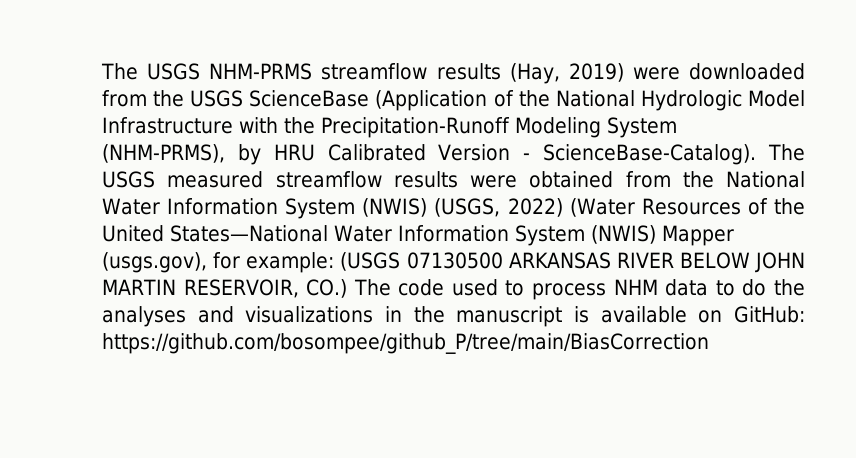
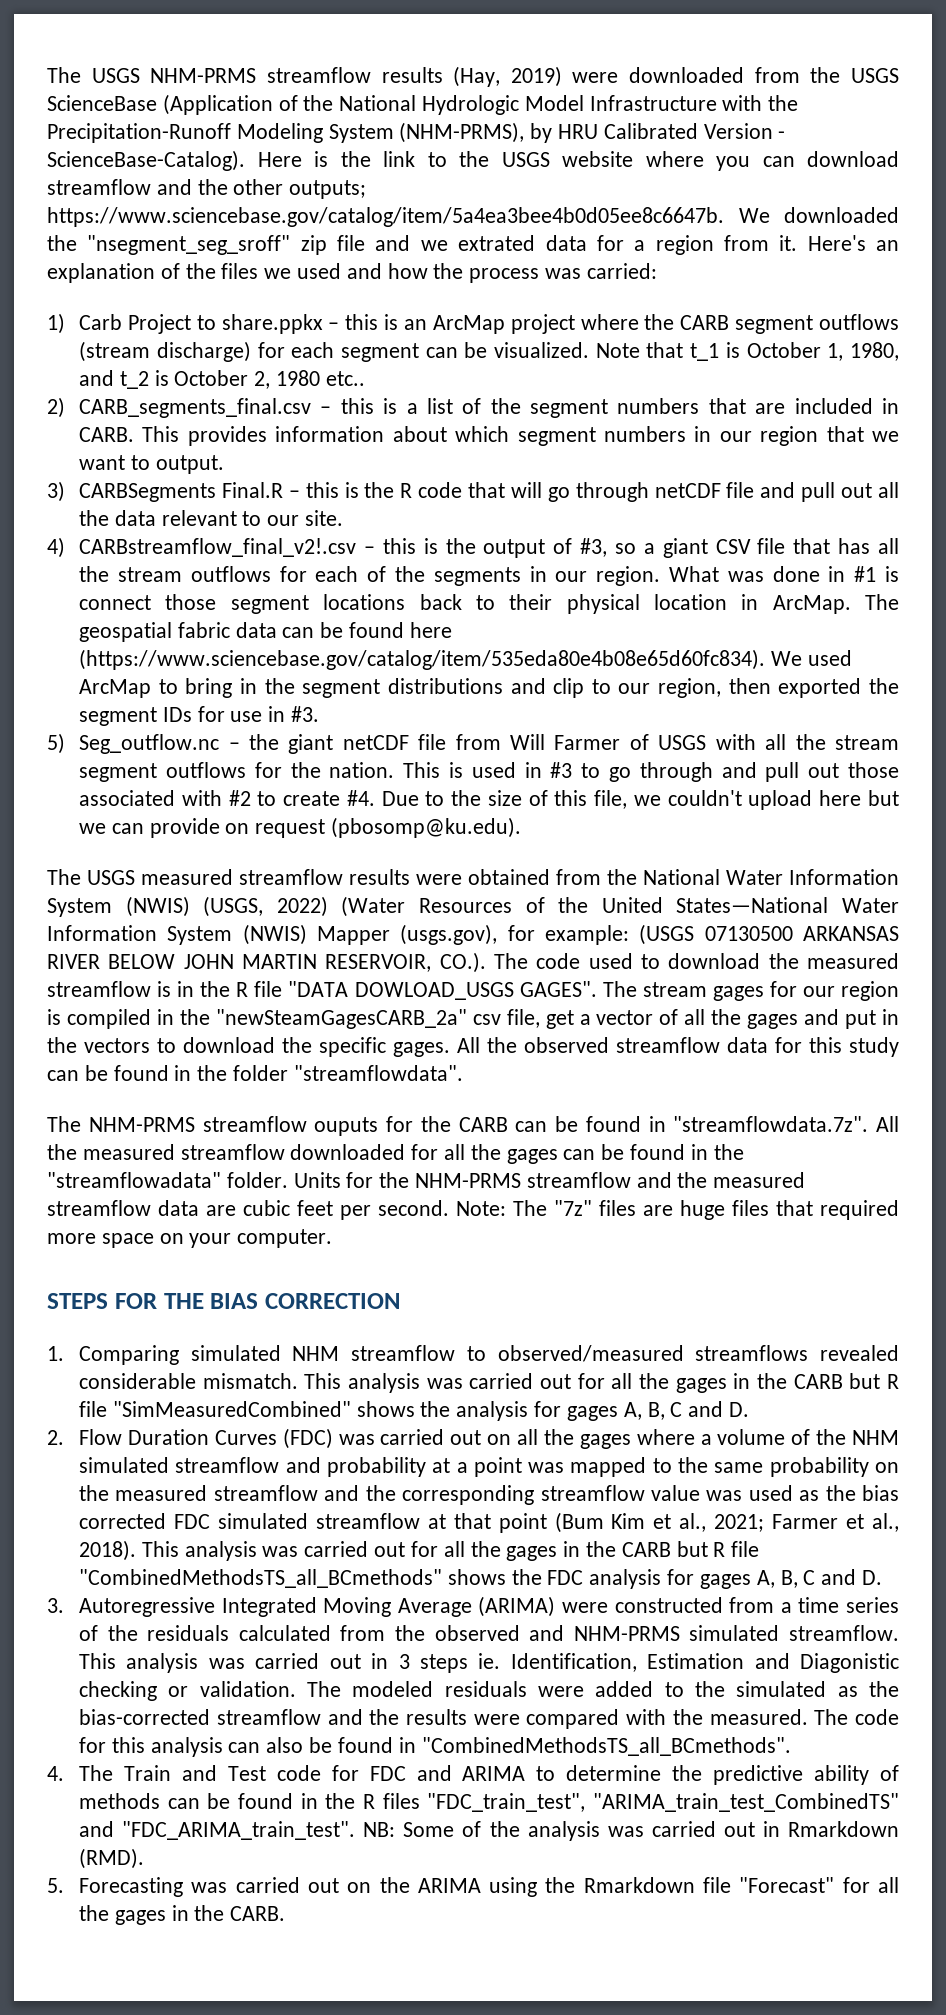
- The USGS NHM-PRMS streamflow results (Hay, 2019) were downloaded from the USGS ScienceBase (Application of the National Hydrologic Model Infrastructure with the Precipitation-Runoff Modeling System (NHM-PRMS), by HRU Calibrated Version - ScienceBase-Catalog). The USGS measured streamflow results were obtained from the National Water Information System (NWIS) (USGS, 2022) (Water Resources of the United States—National Water Information System (NWIS) Mapper (usgs.gov), for example: (USGS 07130500 ARKANSAS RIVER BELOW JOHN MARTIN RESERVOIR, CO.) The code used to process NHM data to do the analyses and visualizations in the manuscript is available on GitHub: https://github.com/bosompee/github_P/tree/main/BiasCorrection
+ The USGS NHM-PRMS streamflow results (Hay, 2019) were downloaded from the USGS ScienceBase (Application of the National Hydrologic Model Infrastructure with the Precipitation-Runoff Modeling System (NHM-PRMS), by HRU Calibrated Version - ScienceBase-Catalog). Here is the link to the USGS website where you can download streamflow and the other outputs; https://www.sciencebase.gov/catalog/item/5a4ea3bee4b0d05ee8c6647b. We downloaded the "nsegment_seg_sroff" zip file and we extrated data for a region from it. Here's an explanation of the files we used and how the process was carried:
+ 1) Carb Project to share.ppkx – this is an ArcMap project where the CARB segment outflows (stream discharge) for each segment can be visualized. Note that t_1 is October 1, 1980, and t_2 is October 2, 1980 etc..
+ 2) CARB_segments_final.csv – this is a list of the segment numbers that are included in CARB. This provides information about which segment numbers in our region that we want to output.
+ 3) CARBSegments Final.R – this is the R code that will go through netCDF file and pull out all the data relevant to our site.
+ 4) CARBstreamflow_final_v2!.csv – this is the output of #3, so a giant CSV file that has all the stream outflows for each of the segments in our region. What was done in #1 is connect those segment locations back to their physical location in ArcMap. The geospatial fabric data can be found here (https://www.sciencebase.gov/catalog/item/535eda80e4b08e65d60fc834). We used ArcMap to bring in the segment distributions and clip to our region, then exported the segment IDs for use in #3.
+ 5) Seg_outflow.nc – the giant netCDF file from Will Farmer of USGS with all the stream segment outflows for the nation. This is used in #3 to go through and pull out those associated with #2 to create #4. Due to the size of this file, we couldn't upload here but we can provide on request (pbosomp@ku.edu).
+ The USGS measured streamflow results were obtained from the National Water Information System (NWIS) (USGS, 2022) (Water Resources of the United States—National Water Information System (NWIS) Mapper (usgs.gov), for example: (USGS 07130500 ARKANSAS RIVER BELOW JOHN MARTIN RESERVOIR, CO.). The code used to download the measured streamflow is in the R file "DATA DOWLOAD_USGS GAGES". The stream gages for our region is compiled in the "newSteamGagesCARB_2a" csv file, get a vector of all the gages and put in the vectors to download the specific gages. All the observed streamflow data for this study can be found in the folder "streamflowdata".
+ The NHM-PRMS streamflow ouputs for the CARB can be found in "streamflowdata.7z". All the measured streamflow downloaded for all the gages can be found in the "streamflowadata" folder. Units for the NHM-PRMS streamflow and the measured streamflow data are cubic feet per second. Note: The "7z" files are huge files that required more space on your computer.
+ STEPS FOR THE BIAS CORRECTION
+ 1. Comparing simulated NHM streamflow to observed/measured streamflows revealed considerable mismatch. This analysis was carried out for all the gages in the CARB but R file "SimMeasuredCombined" shows the analysis for gages A, B, C and D.
+ 2. Flow Duration Curves (FDC) was carried out on all the gages where a volume of the NHM simulated streamflow and probability at a point was mapped to the same probability on the measured streamflow and the corresponding streamflow value was used as the bias corrected FDC simulated streamflow at that point (Bum Kim et al., 2021; Farmer et al., 2018). This analysis was carried out for all the gages in the CARB but R file "CombinedMethodsTS_all_BCmethods" shows the FDC analysis for gages A, B, C and D.
+ 3. Autoregressive Integrated Moving Average (ARIMA) were constructed from a time series of the residuals calculated from the observed and NHM-PRMS simulated streamflow. This analysis was carried out in 3 steps ie. Identification, Estimation and Diagonistic checking or validation. The modeled residuals were added to the simulated as the bias-corrected streamflow and the results were compared with the measured. The code for this analysis can also be found in "CombinedMethodsTS_all_BCmethods".
+ 4. The Train and Test code for FDC and ARIMA to determine the predictive ability of methods can be found in the R files "FDC_train_test", "ARIMA_train_test_CombinedTS" and "FDC_ARIMA_train_test". NB: Some of the analysis was carried out in Rmarkdown (RMD).
+ 5. Forecasting was carried out on the ARIMA using the Rmarkdown file "Forecast" for all the gages in the CARB.

